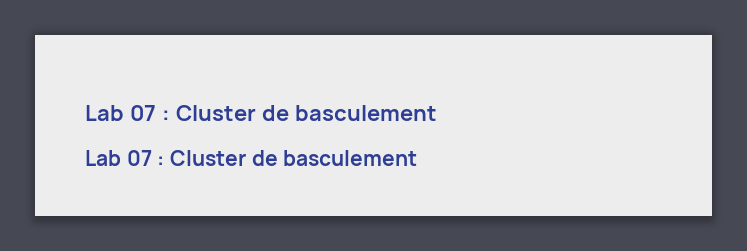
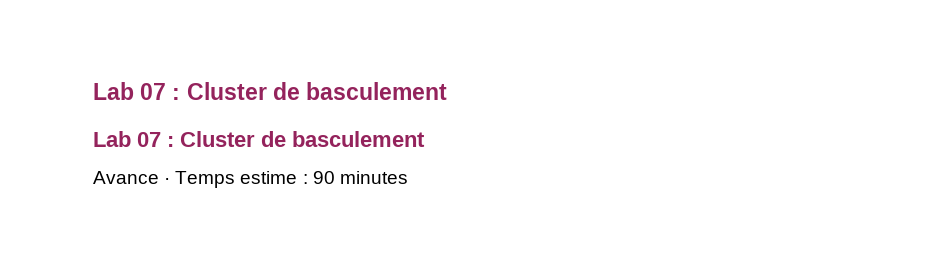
+ Avance · Temps estime : 90 minutes

